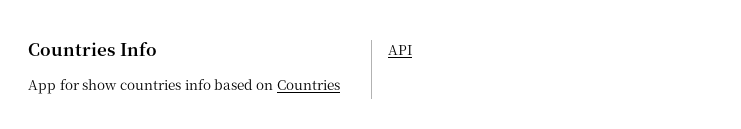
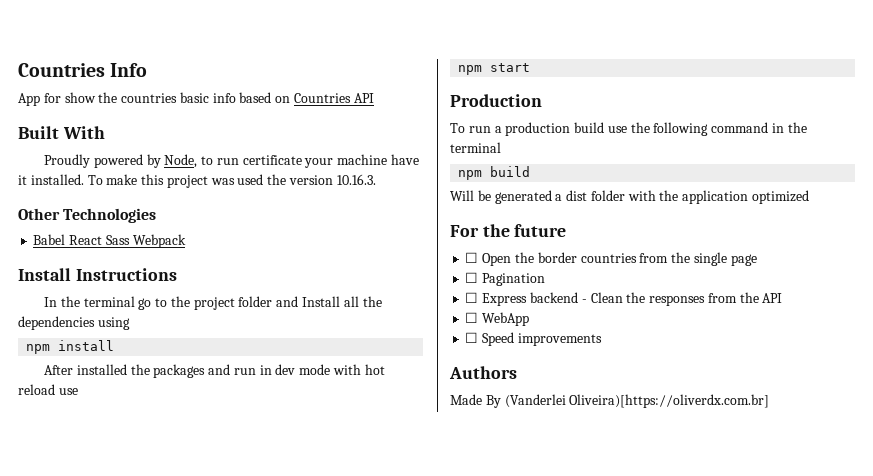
- App for show countries info based on Countries API
+ App for show the countries basic info based on Countries API
+ Built With
+ Proudly powered by Node, to run certificate your machine have it installed. To make this project was used the version 10.16.3.
+ Other Technologies
+ Babel React Sass Webpack
+ Install Instructions
+ In the terminal go to the project folder and Install all the dependencies using
+ npm install
+ After installed the packages and run in dev mode with hot reload use
+ npm start
+ Production
+ To run a production build use the following command in the terminal
+ npm build
+ Will be generated a dist folder with the application optimized
+ For the future
+ ☐ Open the border countries from the single page
+ ☐ Pagination
+ ☐ Express backend - Clean the responses from the API
+ ☐ WebApp
+ ☐ Speed improvements
+ Authors
+ Made By (Vanderlei Oliveira)[https://oliverdx.com.br]

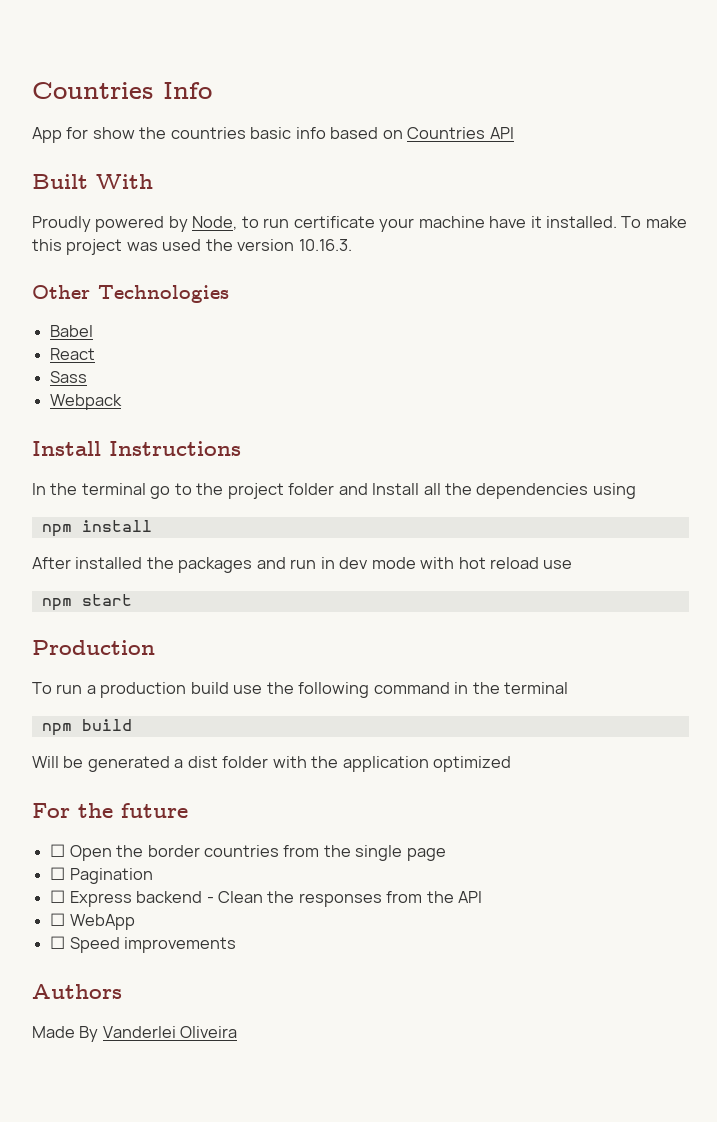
- Babel React Sass Webpack
+ Babel
+ React
+ Sass
+ Webpack
- Made By (Vanderlei Oliveira)[https://oliverdx.com.br]
+ Made By Vanderlei Oliveira

